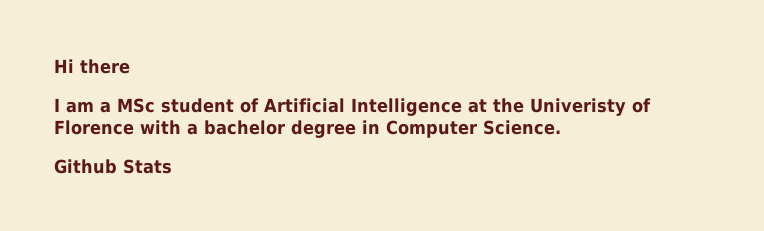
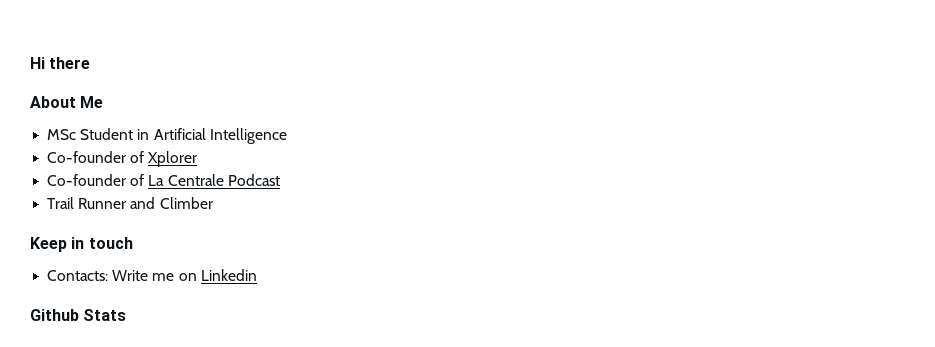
- I am a MSc student of Artificial Intelligence at the Univeristy of Florence with a bachelor degree in Computer Science.
+ About Me
+ MSc Student in Artificial Intelligence
+ Co-founder of Xplorer
+ Co-founder of La Centrale Podcast
+ Trail Runner and Climber
+ Keep in touch
+ Contacts: Write me on Linkedin

